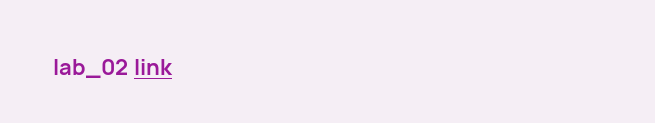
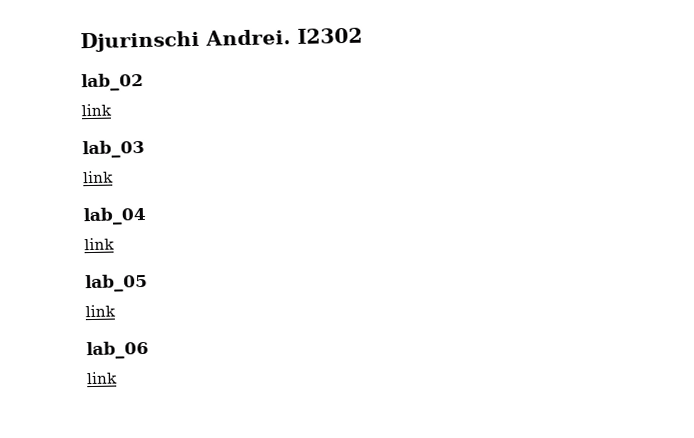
+ Djurinschi Andrei. I2302
- lab_02 link
+ lab_02
+ link
+ lab_03
+ link
+ lab_04
+ link
+ lab_05
+ link
+ lab_06
+ link

